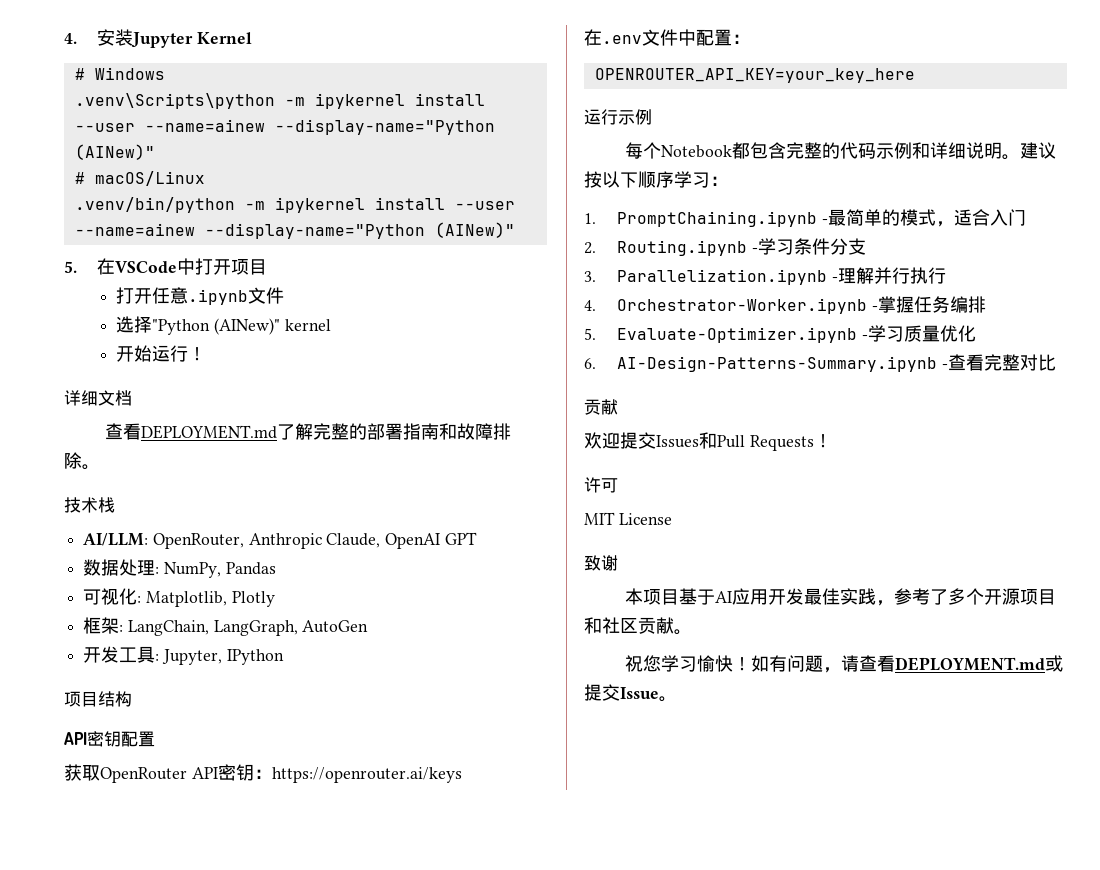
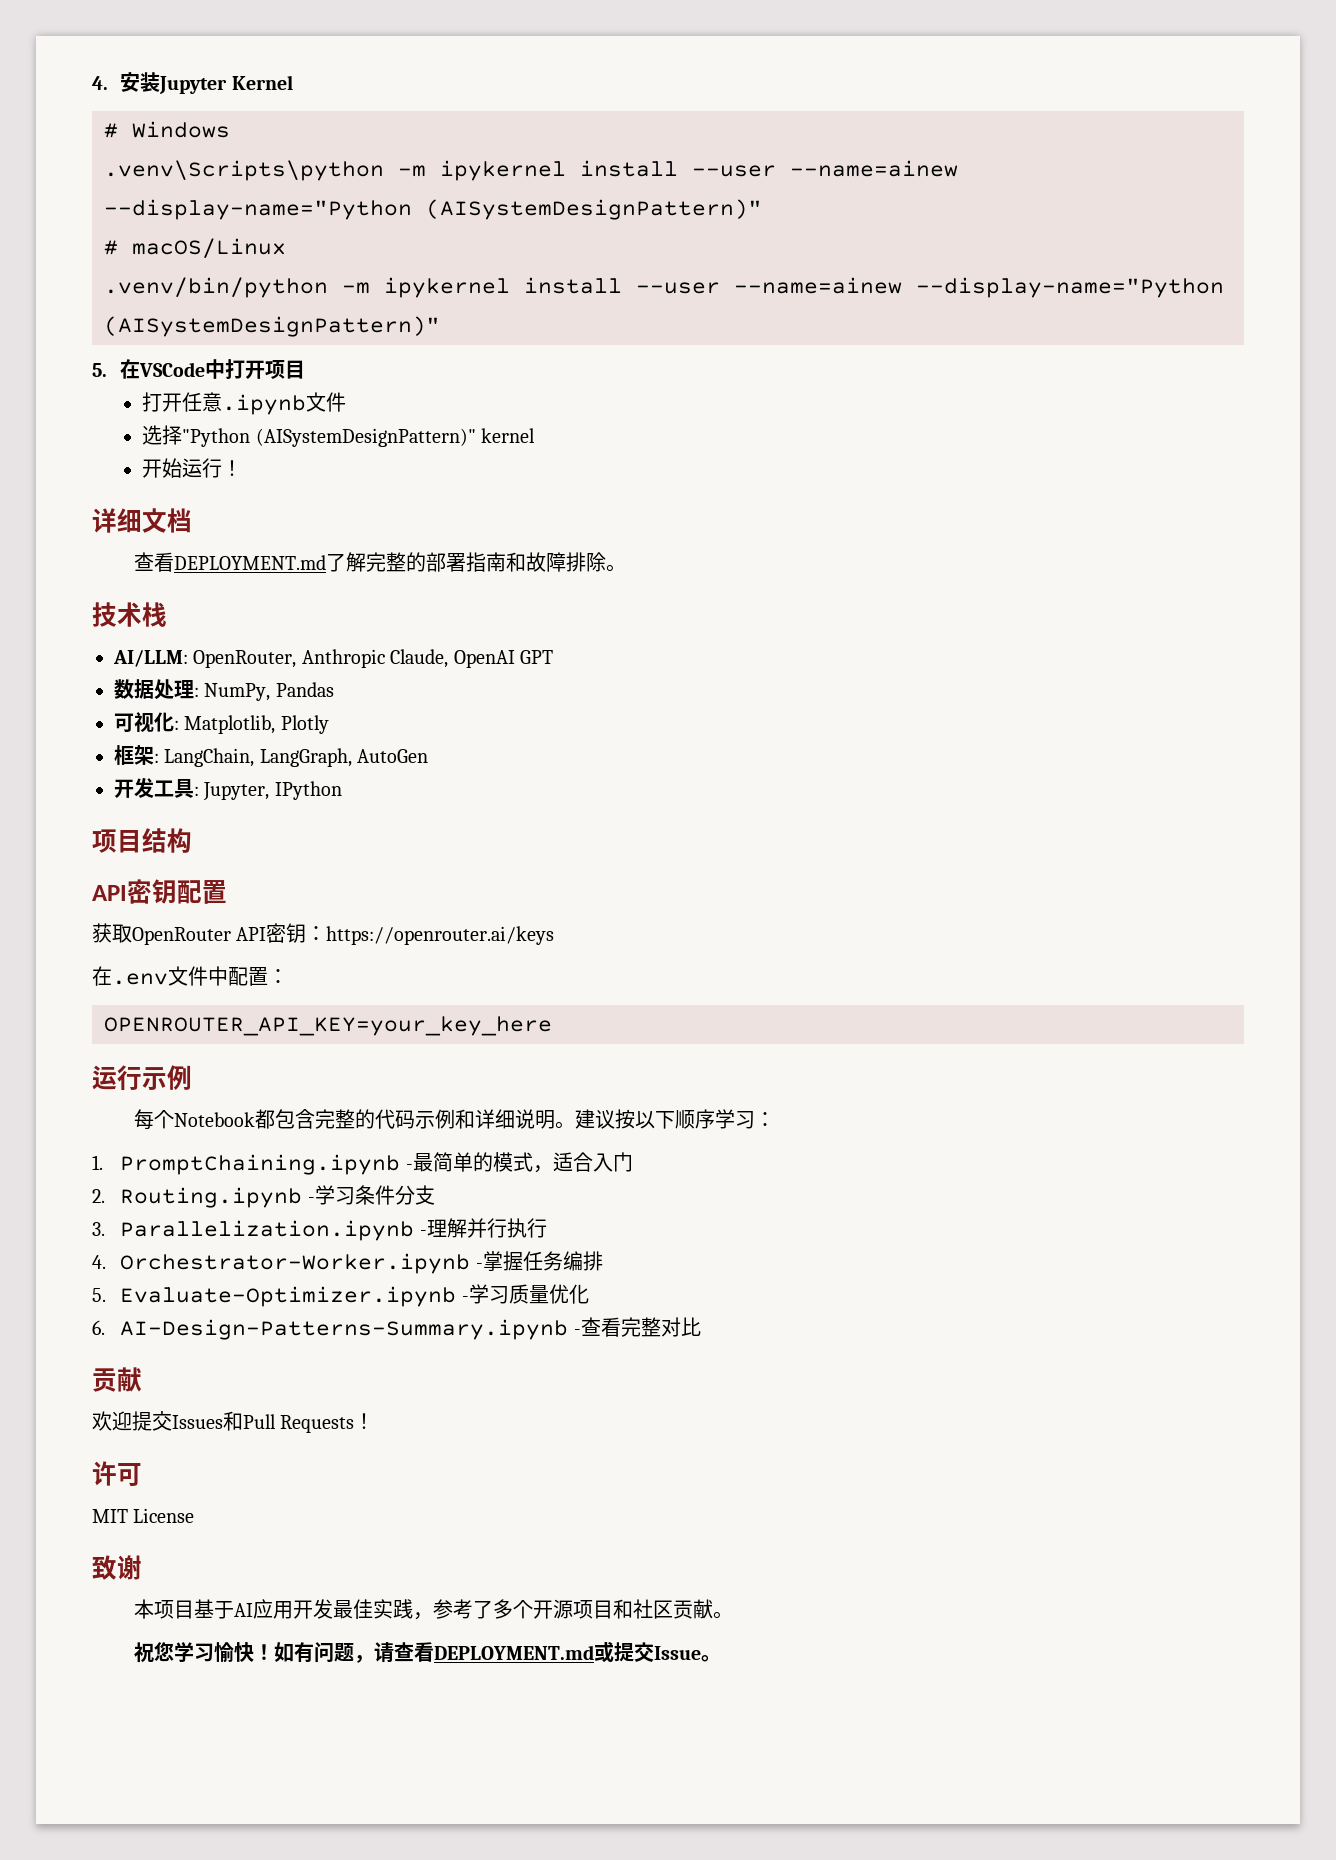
- .venv\Scripts\python -m ipykernel install --user --name=ainew --display-name="Python (AINew)"
+ .venv\Scripts\python -m ipykernel install --user --name=ainew --display-name="Python (AISystemDesignPattern)"
- .venv/bin/python -m ipykernel install --user --name=ainew --display-name="Python (AINew)"
+ .venv/bin/python -m ipykernel install --user --name=ainew --display-name="Python (AISystemDesignPattern)"
- 选择"Python (AINew)" kernel
+ 选择"Python (AISystemDesignPattern)" kernel

